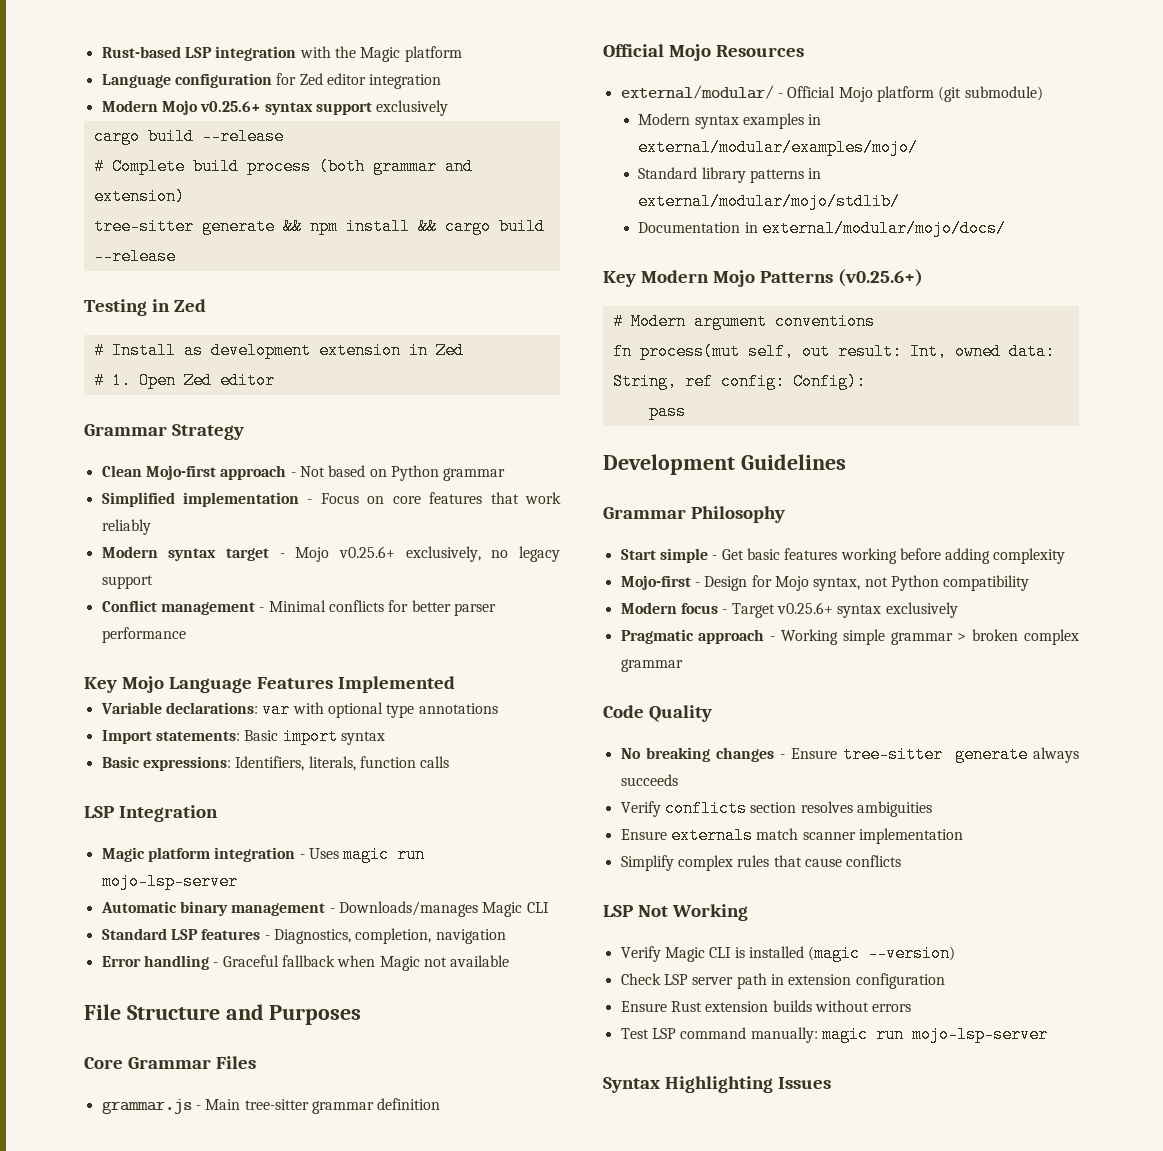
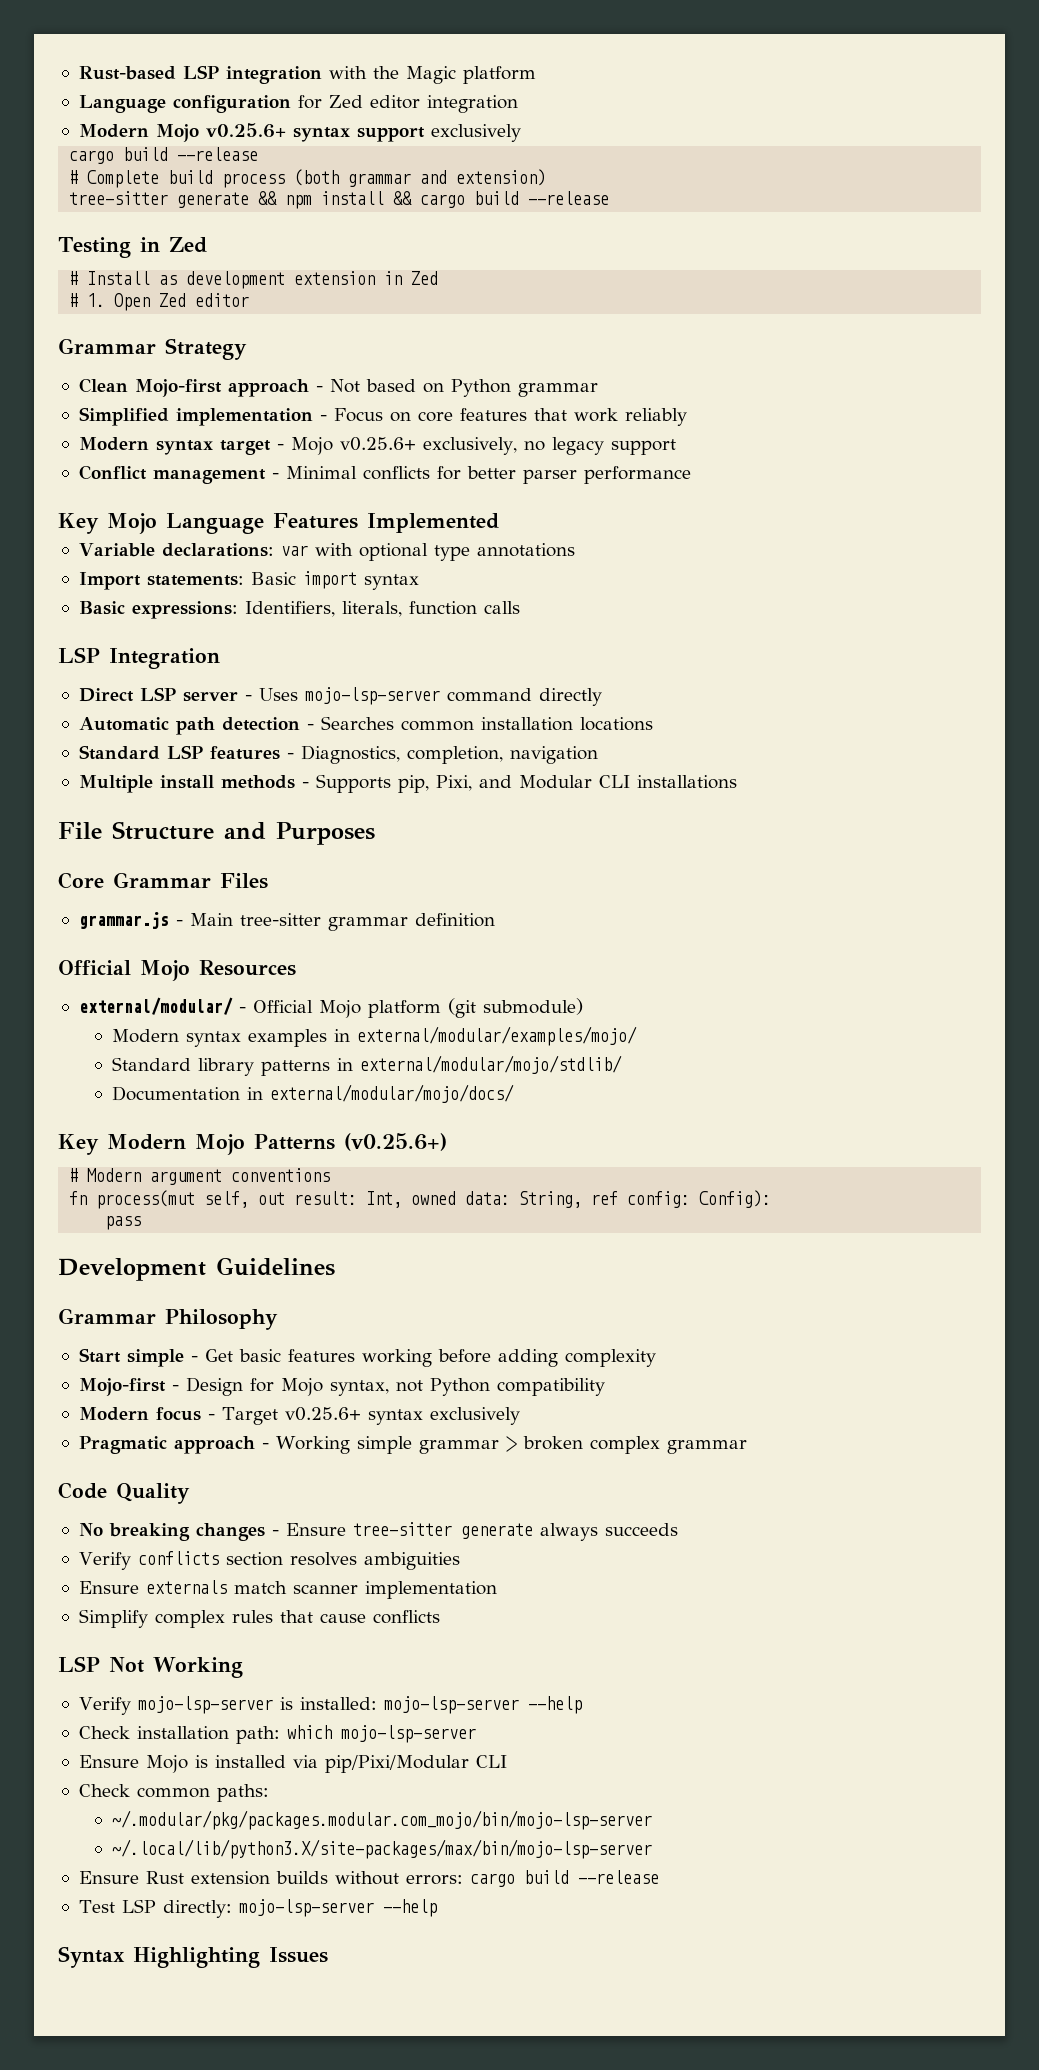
- Magic platform integration - Uses magic run mojo-lsp-server
+ Direct LSP server - Uses mojo-lsp-server command directly
- Automatic binary management - Downloads/manages Magic CLI
+ Automatic path detection - Searches common installation locations
- Error handling - Graceful fallback when Magic not available
+ Multiple install methods - Supports pip, Pixi, and Modular CLI installations
- Verify Magic CLI is installed (magic --version)
- Check LSP server path in extension configuration
+ Verify mojo-lsp-server is installed: mojo-lsp-server --help
+ Check installation path: which mojo-lsp-server
+ Ensure Mojo is installed via pip/Pixi/Modular CLI
+ Check common paths:
+ ~/.modular/pkg/packages.modular.com_mojo/bin/mojo-lsp-server
+ ~/.local/lib/python3.X/site-packages/max/bin/mojo-lsp-server
- Ensure Rust extension builds without errors
- Test LSP command manually: magic run mojo-lsp-server
+ Ensure Rust extension builds without errors: cargo build --release
+ Test LSP directly: mojo-lsp-server --help

